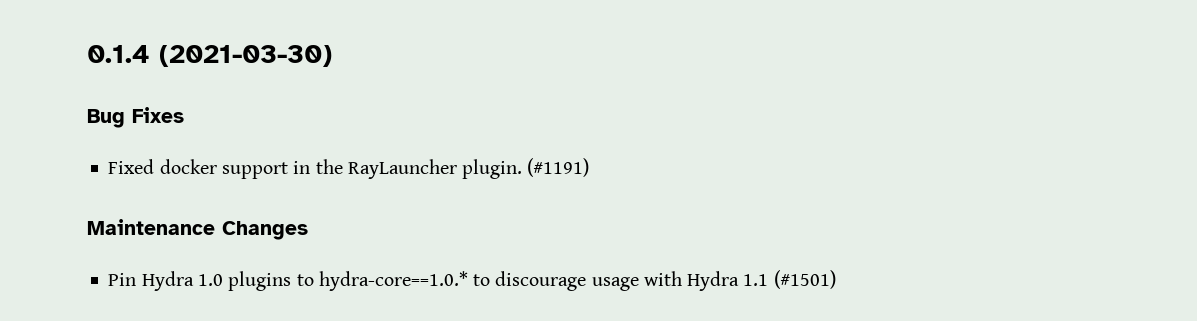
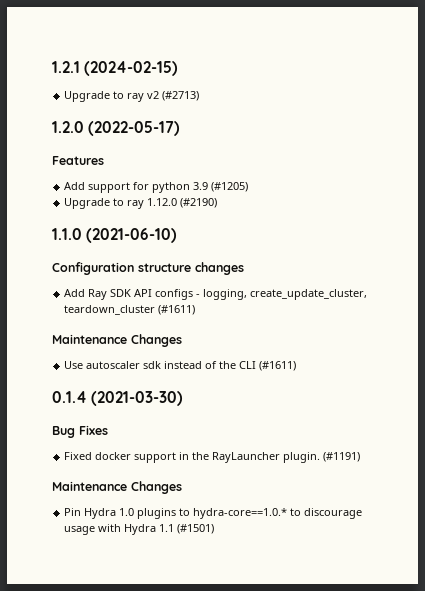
+ 1.2.1 (2024-02-15)
+ Upgrade to ray v2 (#2713)
+ 1.2.0 (2022-05-17)
+ Features
+ Add support for python 3.9 (#1205)
+ Upgrade to ray 1.12.0 (#2190)
+ 1.1.0 (2021-06-10)
+ Configuration structure changes
+ Add Ray SDK API configs - logging, create_update_cluster, teardown_cluster (#1611)
+ Maintenance Changes
+ Use autoscaler sdk instead of the CLI (#1611)

